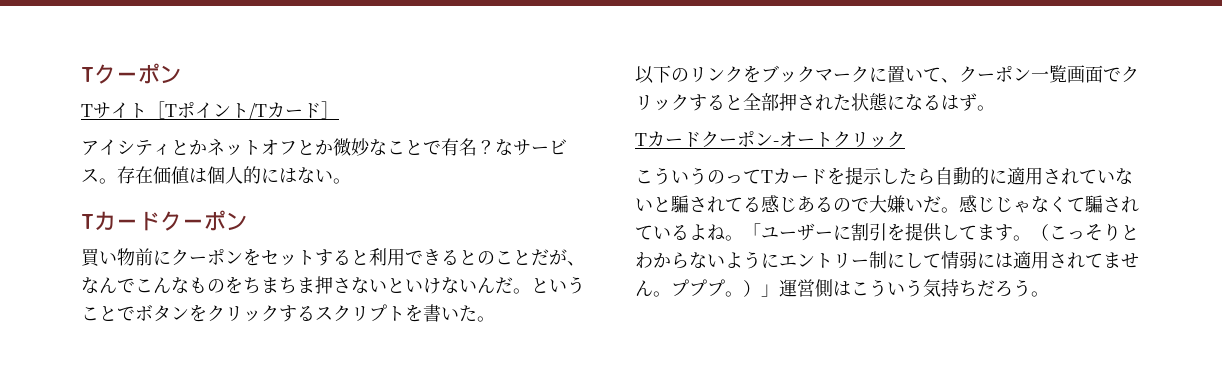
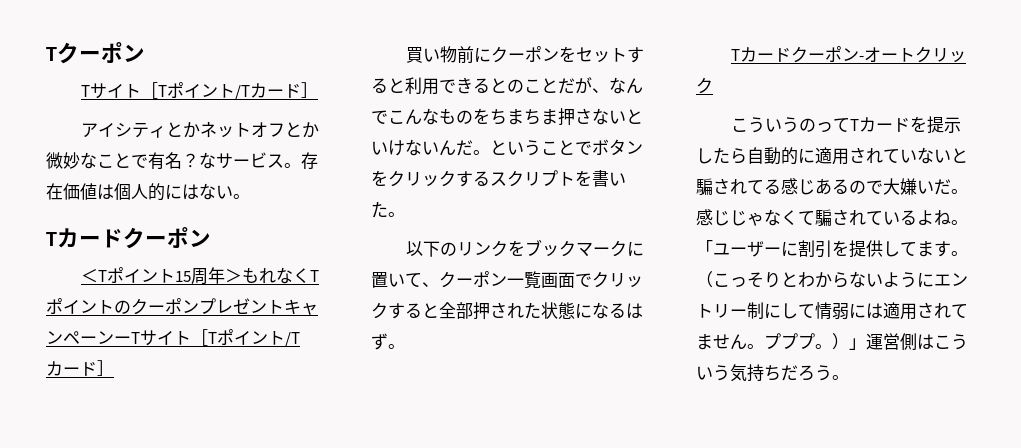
+ ＜Tポイント15周年＞もれなくTポイントのクーポンプレゼントキャンペーンーTサイト［Tポイント/Tカード］

